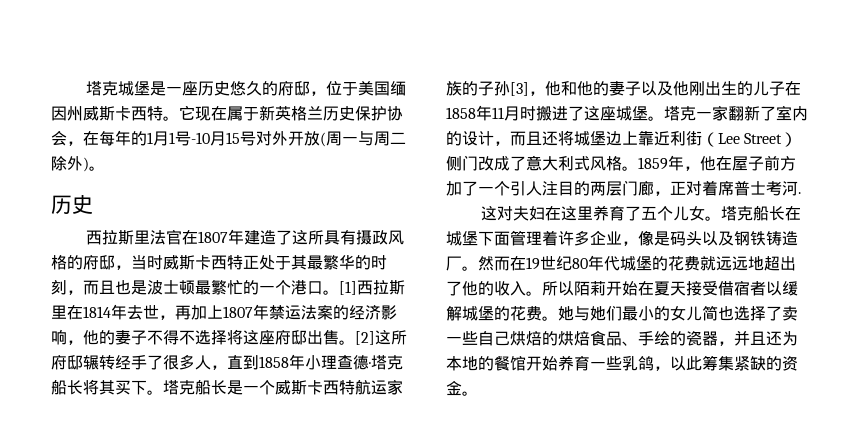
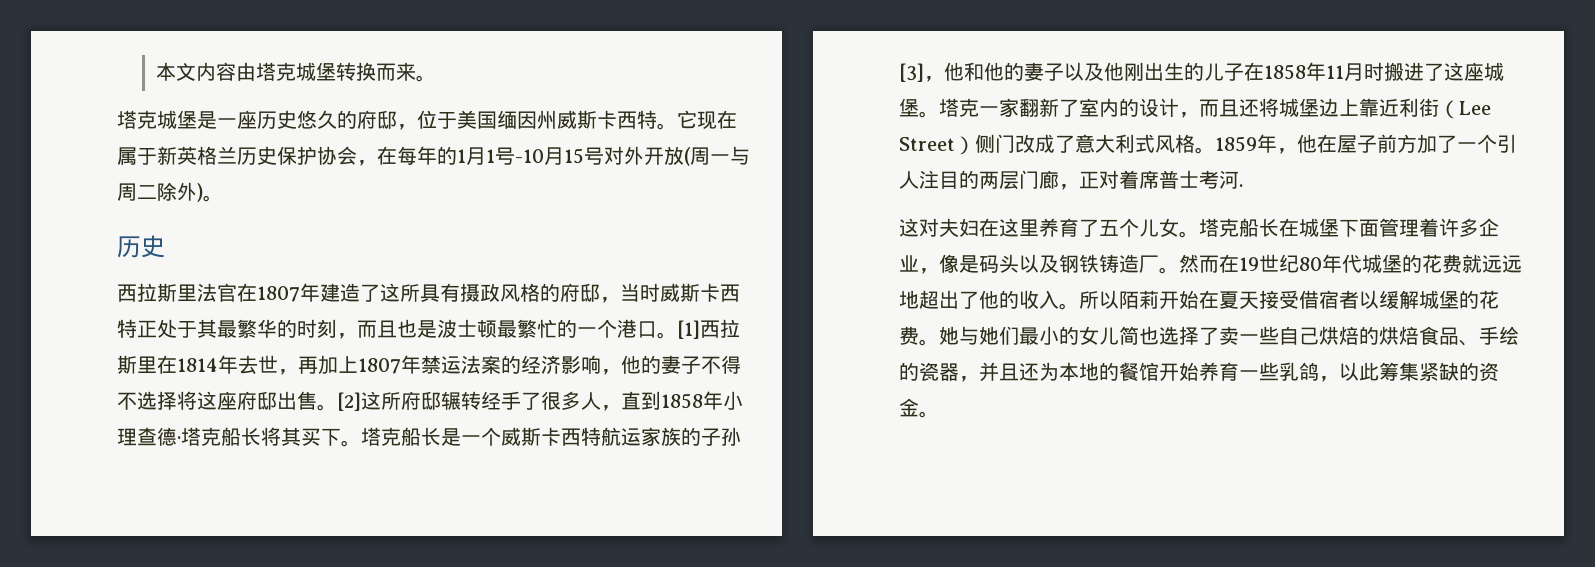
+ 本文内容由塔克城堡转换而来。

